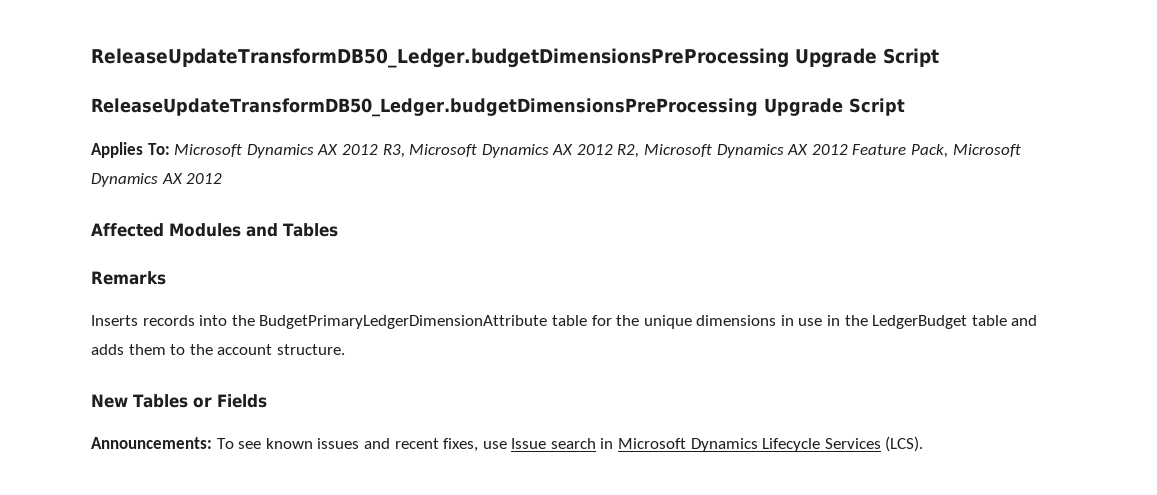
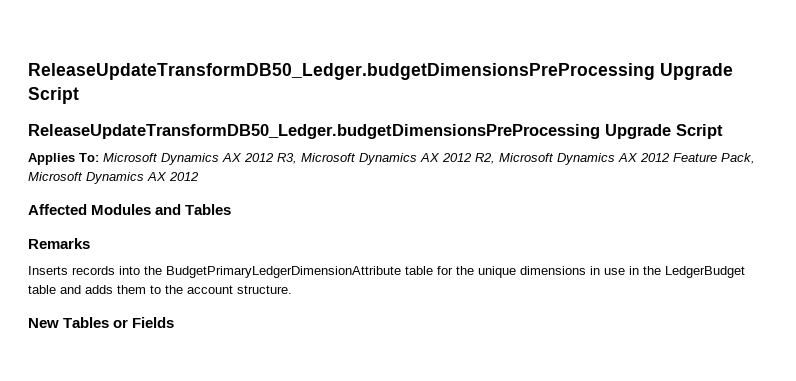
- Announcements: To see known issues and recent fixes, use Issue search in Microsoft Dynamics Lifecycle Services (LCS).

